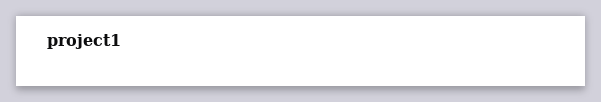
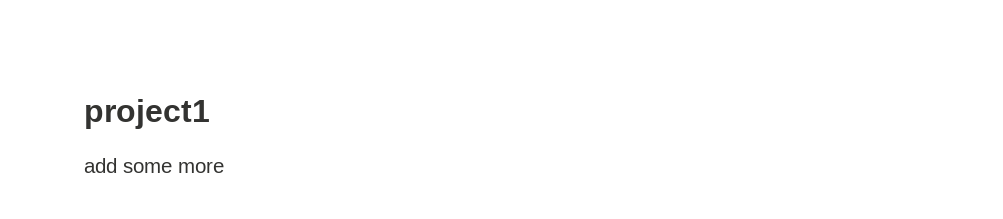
+ add some more

